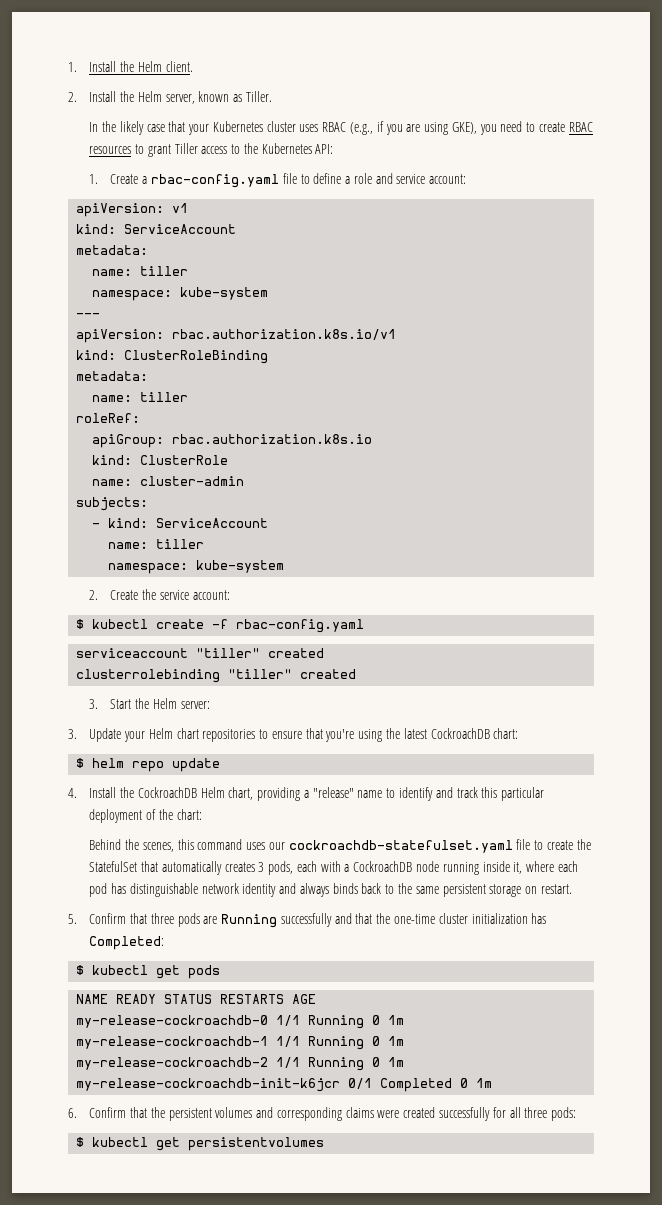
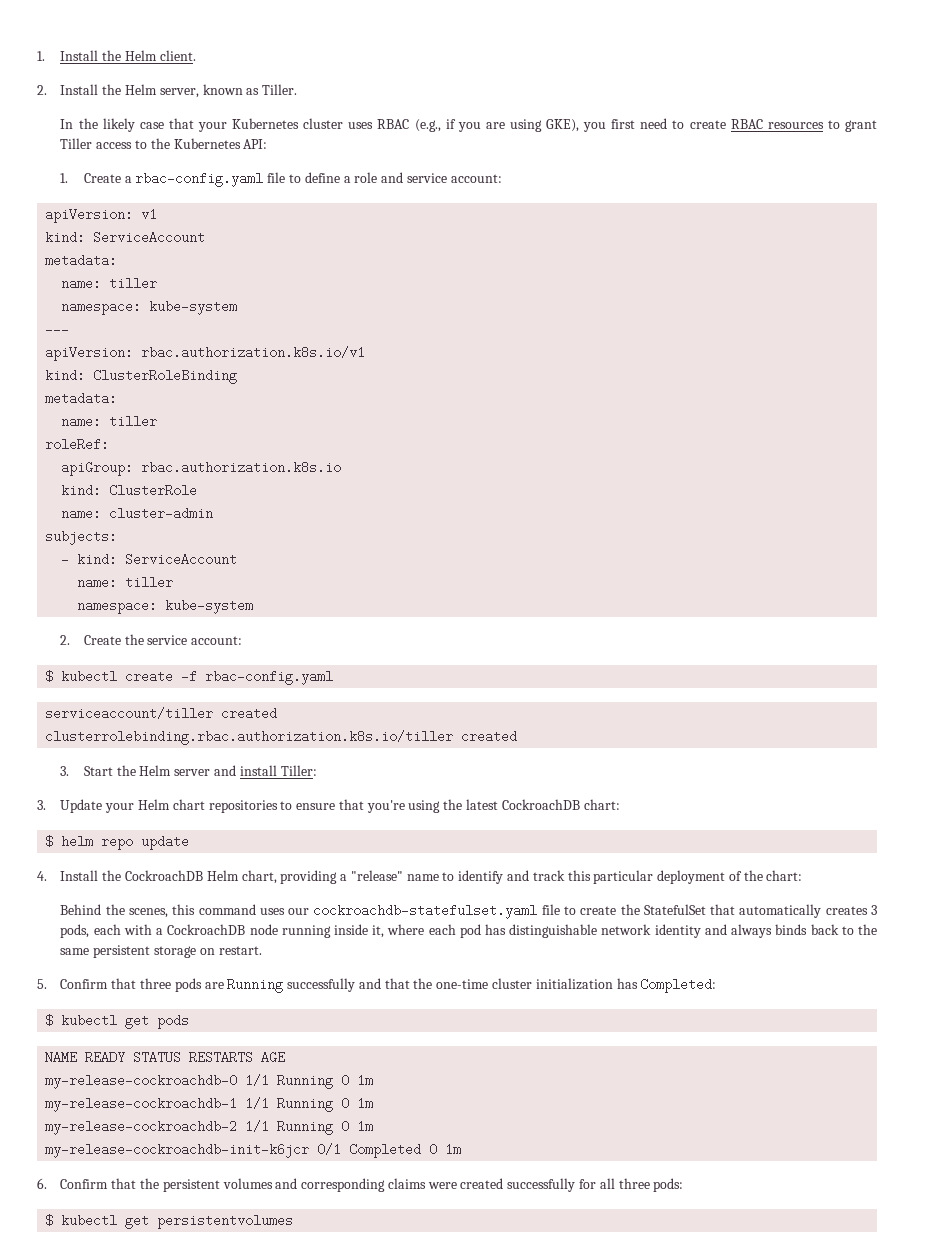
- In the likely case that your Kubernetes cluster uses RBAC (e.g., if you are using GKE), you need to create RBAC resources to grant Tiller access to the Kubernetes API:
+ In the likely case that your Kubernetes cluster uses RBAC (e.g., if you are using GKE), you first need to create RBAC resources to grant Tiller access to the Kubernetes API:
- serviceaccount "tiller" created
- clusterrolebinding "tiller" created
+ serviceaccount/tiller created
+ clusterrolebinding.rbac.authorization.k8s.io/tiller created
- 3. Start the Helm server:
+ 3. Start the Helm server and install Tiller:

